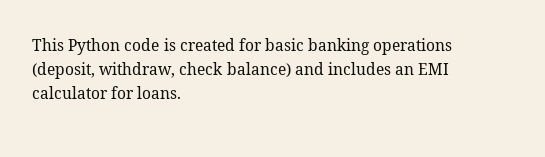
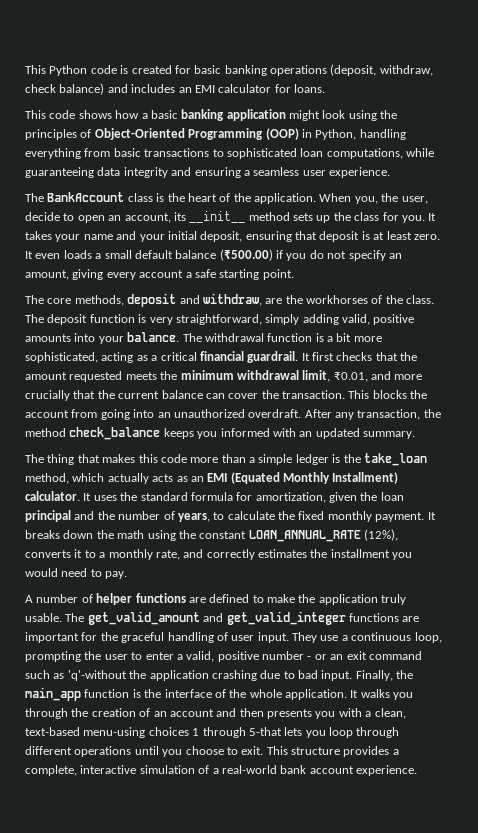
+ This code shows how a basic banking application might look using the principles of Object-Oriented Programming (OOP) in Python, handling everything from basic transactions to sophisticated loan computations, while guaranteeing data integrity and ensuring a seamless user experience.
+ The BankAccount class is the heart of the application. When you, the user, decide to open an account, its __init__ method sets up the class for you. It takes your name and your initial deposit, ensuring that deposit is at least zero. It even loads a small default balance (₹500.00) if you do not specify an amount, giving every account a safe starting point.
+ The core methods, deposit and withdraw, are the workhorses of the class. The deposit function is very straightforward, simply adding valid, positive amounts into your balance. The withdrawal function is a bit more sophisticated, acting as a critical financial guardrail. It first checks that the amount requested meets the minimum withdrawal limit, ₹0.01, and more crucially that the current balance can cover the transaction. This blocks the account from going into an unauthorized overdraft. After any transaction, the method check_balance keeps you informed with an updated summary.
+ The thing that makes this code more than a simple ledger is the take_loan method, which actually acts as an EMI (Equated Monthly Installment) calculator. It uses the standard formula for amortization, given the loan principal and the number of years, to calculate the fixed monthly payment. It breaks down the math using the constant LOAN_ANNUAL_RATE (12%), converts it to a monthly rate, and correctly estimates the installment you would need to pay.
+ A number of helper functions are defined to make the application truly usable. The get_valid_amount and get_valid_integer functions are important for the graceful handling of user input. They use a continuous loop, prompting the user to enter a valid, positive number - or an exit command such as 'q'-without the application crashing due to bad input. Finally, the main_app function is the interface of the whole application. It walks you through the creation of an account and then presents you with a clean, text-based menu-using choices 1 through 5-that lets you loop through different operations until you choose to exit. This structure provides a complete, interactive simulation of a real-world bank account experience.

